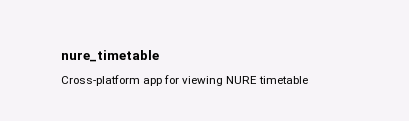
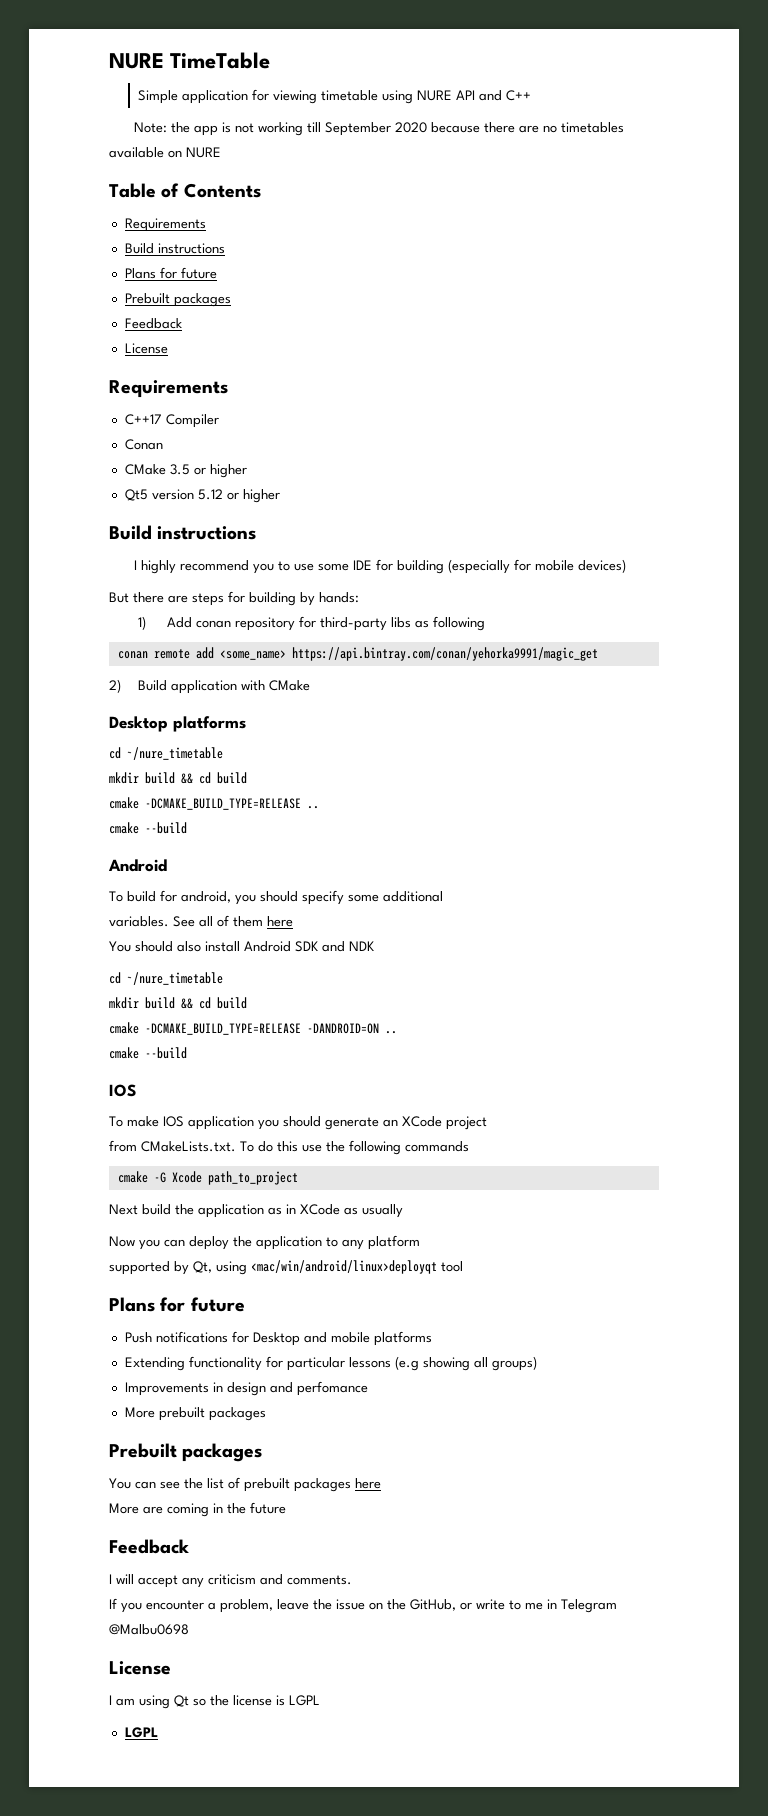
- nure_timetable
- Cross-platform app for viewing NURE timetable
+ NURE TimeTable
+ Simple application for viewing timetable using NURE API and C++
+ Note: the app is not working till September 2020 because there are no timetables available on NURE
+ Table of Contents
+ Requirements
+ Build instructions
+ Plans for future
+ Prebuilt packages
+ Feedback
+ License
+ Requirements
+ C++17 Compiler
+ Conan
+ CMake 3.5 or higher
+ Qt5 version 5.12 or higher
+ Build instructions
+ I highly recommend you to use some IDE for building (especially for mobile devices)
+ But there are steps for building by hands:
+ 1) Add conan repository for third-party libs as following
+ conan remote add <some_name> https://api.bintray.com/conan/yehorka9991/magic_get
+ 2) Build application with CMake
+ Desktop platforms
+ cd ~/nure_timetable
+ mkdir build && cd build
+ cmake -DCMAKE_BUILD_TYPE=RELEASE ..
+ cmake --build
+ Android
+ To build for android, you should specify some additional
+ variables. See all of them here
+ You should also install Android SDK and NDK
+ cd ~/nure_timetable
+ mkdir build && cd build
+ cmake -DCMAKE_BUILD_TYPE=RELEASE -DANDROID=ON ..
+ cmake --build
+ IOS
+ To make IOS application you should generate an XCode project
+ from CMakeLists.txt. To do this use the following commands
+ cmake -G Xcode path_to_project
+ Next build the application as in XCode as usually
+ Now you can deploy the application to any platform
+ supported by Qt, using <mac/win/android/linux>deployqt tool
+ Plans for future
+ Push notifications for Desktop and mobile platforms
+ Extending functionality for particular lessons (e.g showing all groups)
+ Improvements in design and perfomance
+ More prebuilt packages
+ Prebuilt packages
+ You can see the list of prebuilt packages here
+ More are coming in the future
+ Feedback
+ I will accept any criticism and comments.
+ If you encounter a problem, leave the issue on the GitHub, or write to me in Telegram @Malbu0698
+ License
+ I am using Qt so the license is LGPL
+ LGPL

